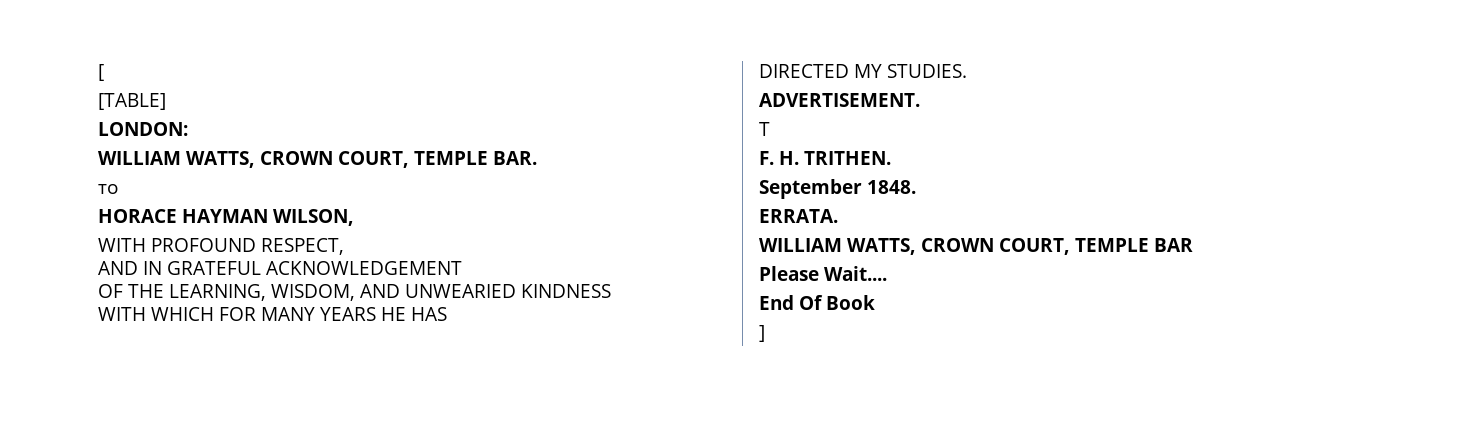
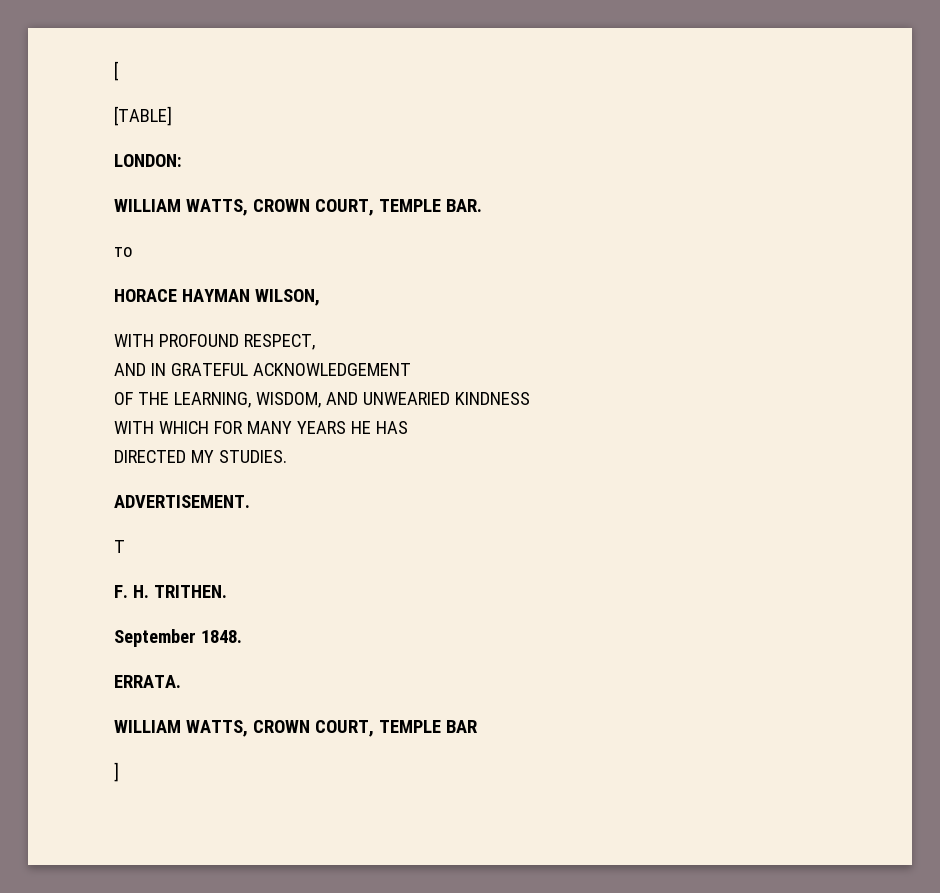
- Please Wait....
- End Of Book

